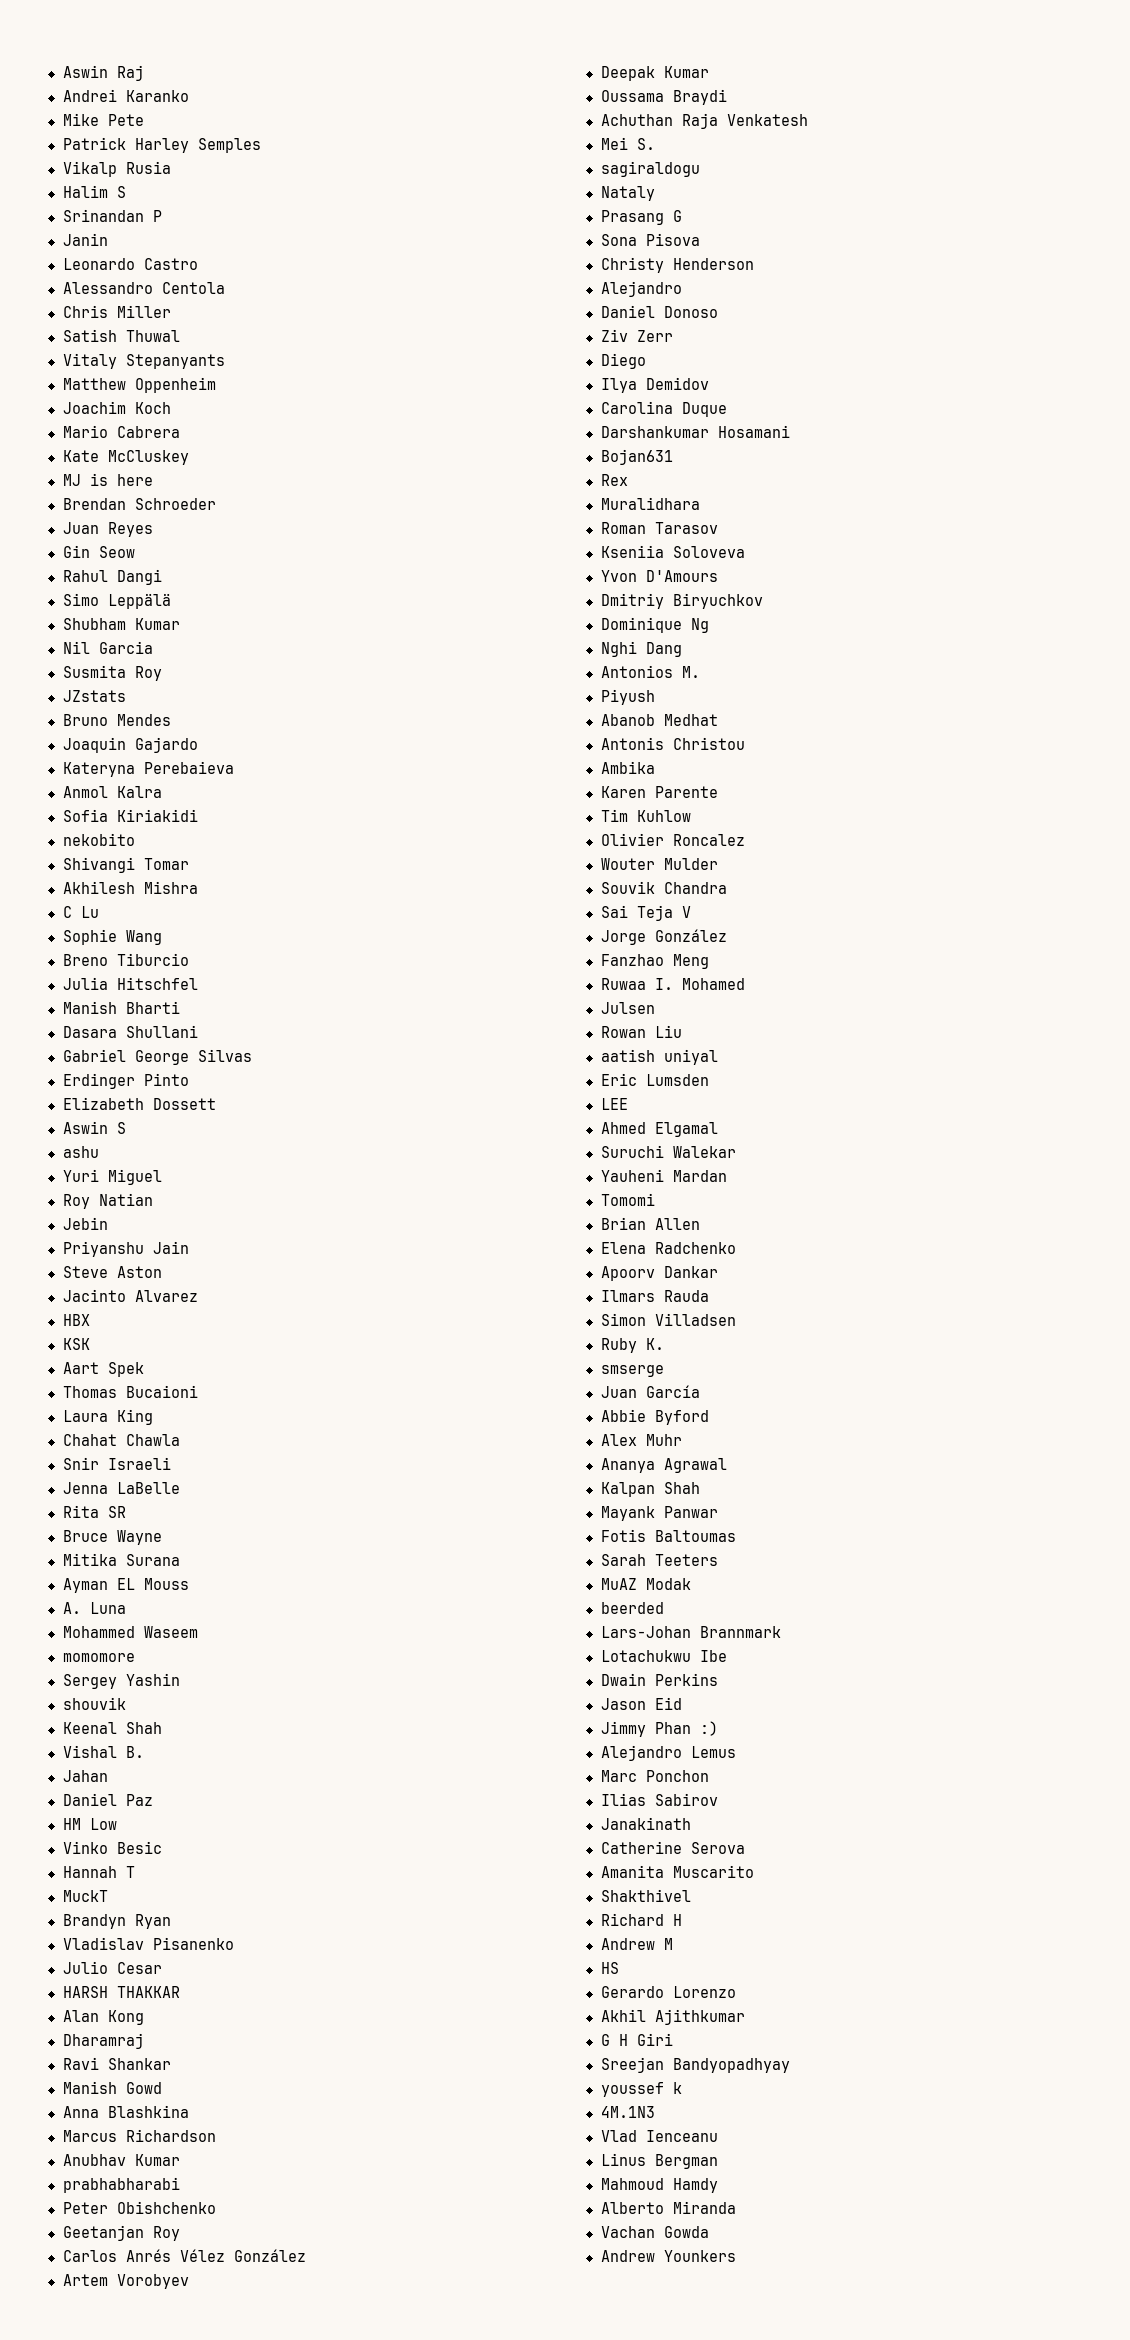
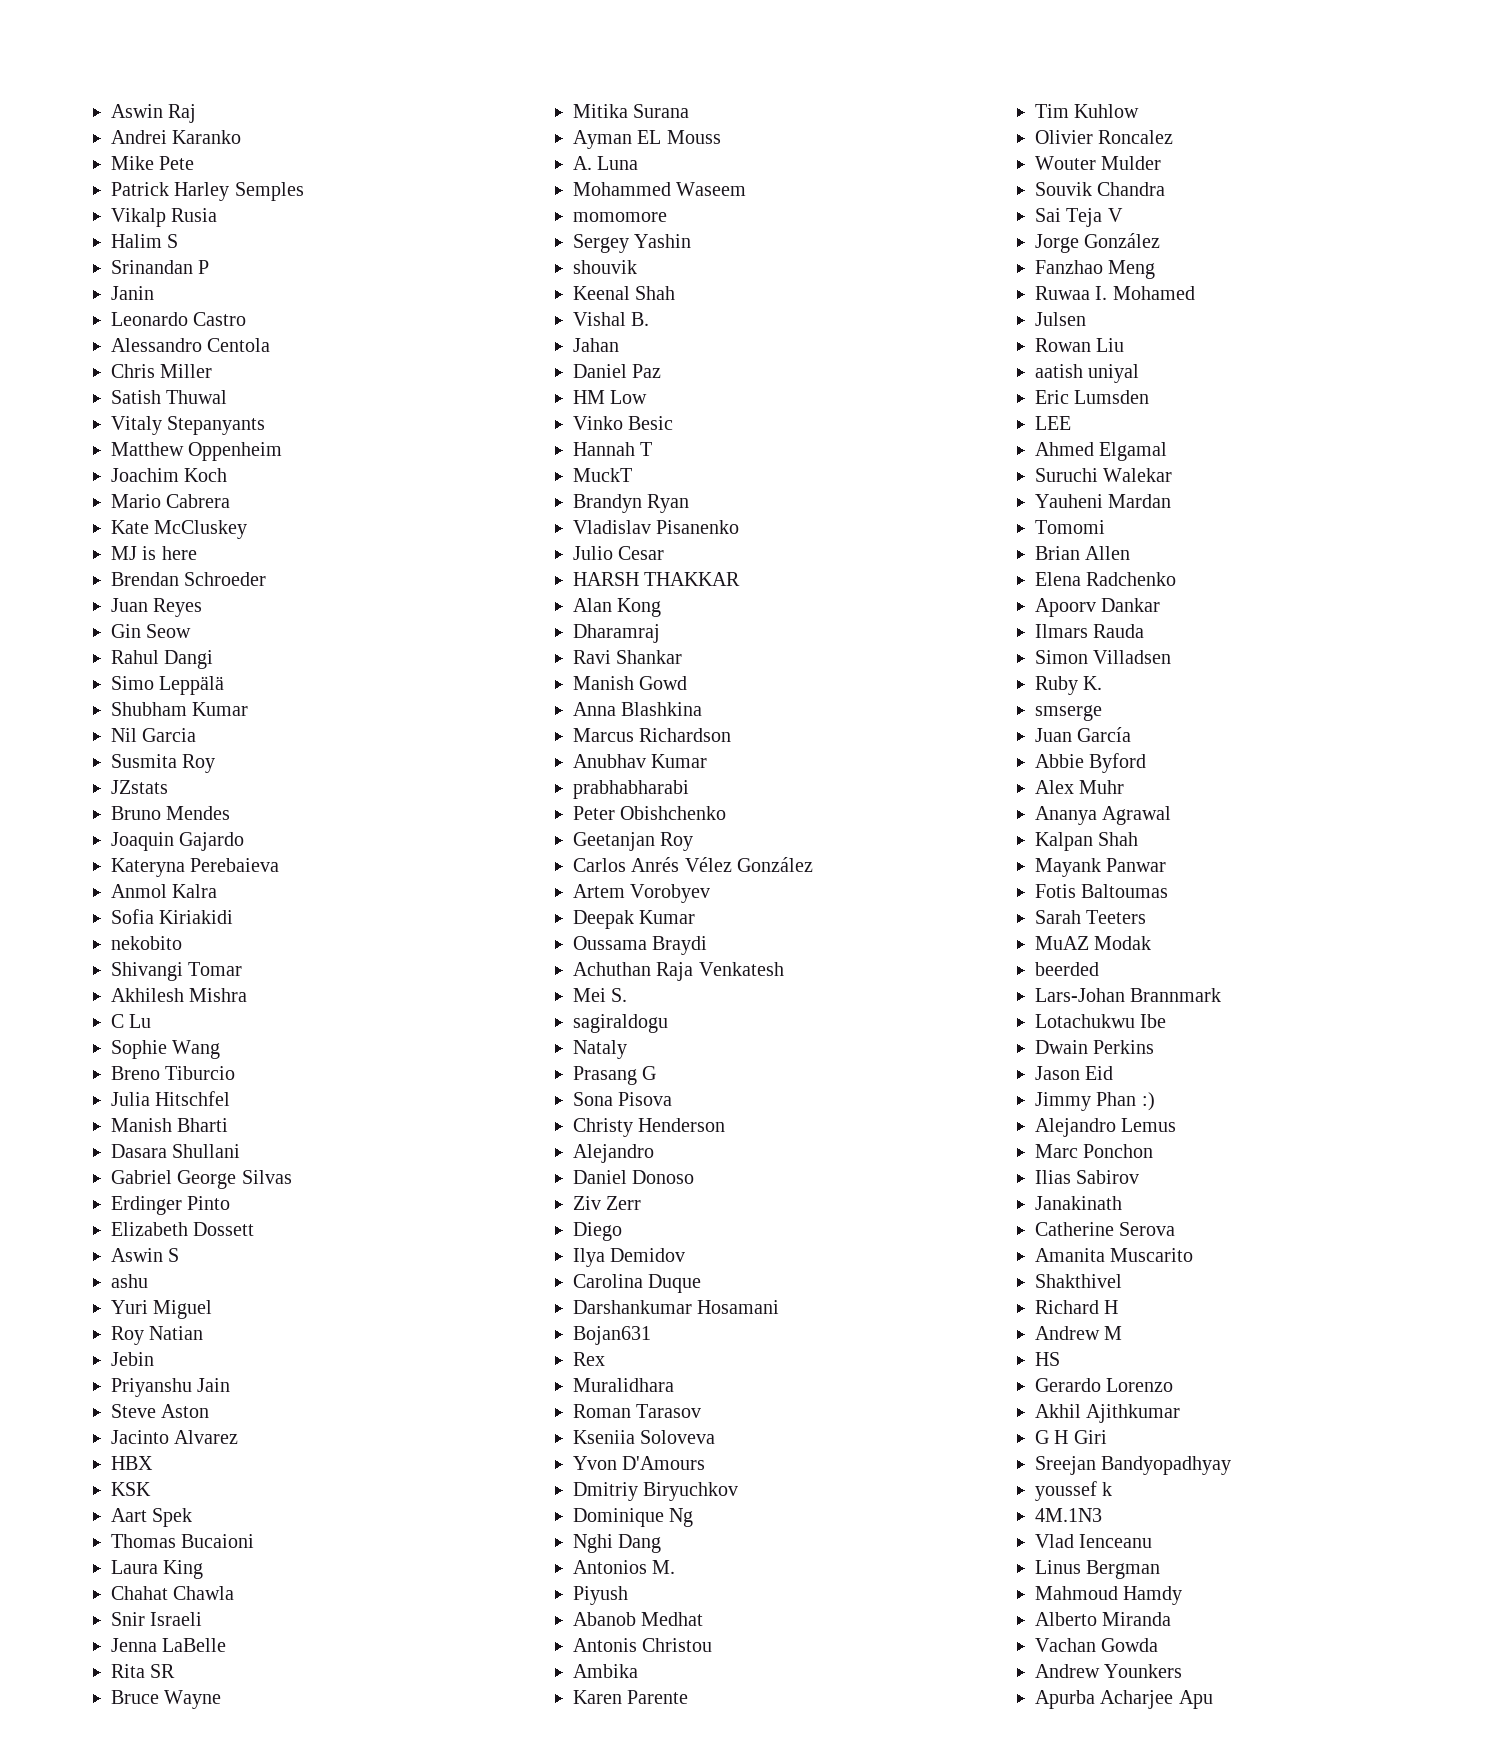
+ Apurba Acharjee Apu

